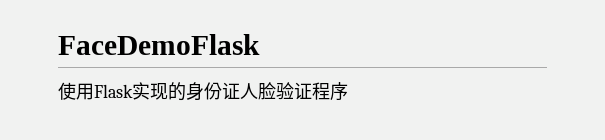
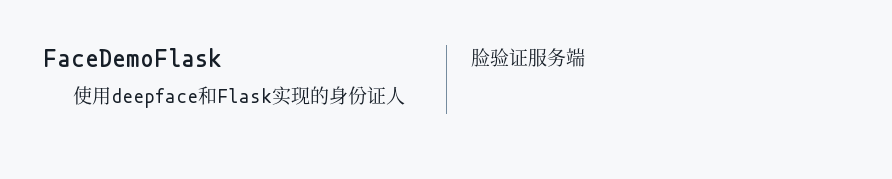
- 使用Flask实现的身份证人脸验证程序
+ 使用deepface和Flask实现的身份证人脸验证服务端

